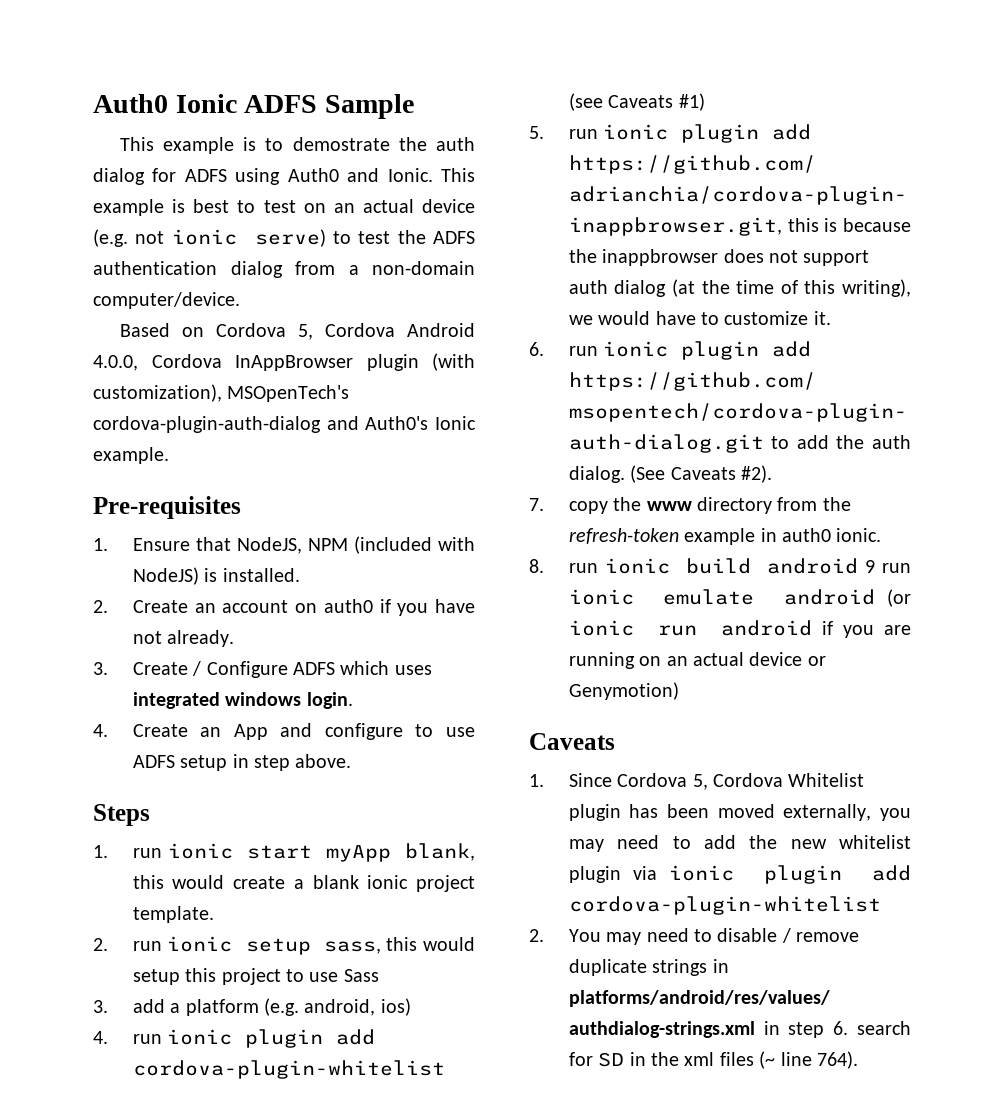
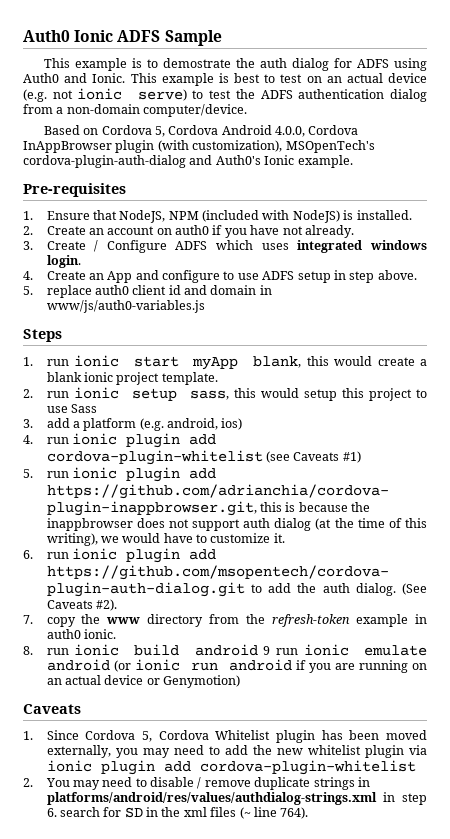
+ 5. replace auth0 client id and domain in www/js/auth0-variables.js

